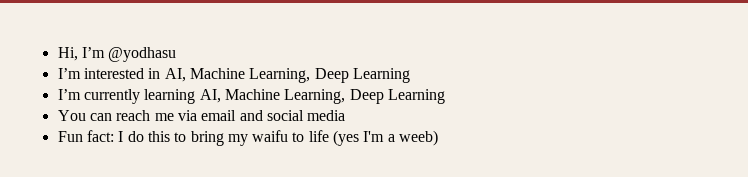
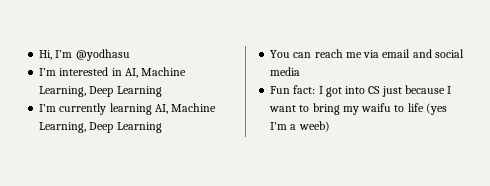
- Fun fact: I do this to bring my waifu to life (yes I'm a weeb)
+ Fun fact: I got into CS just because I want to bring my waifu to life (yes I'm a weeb)

